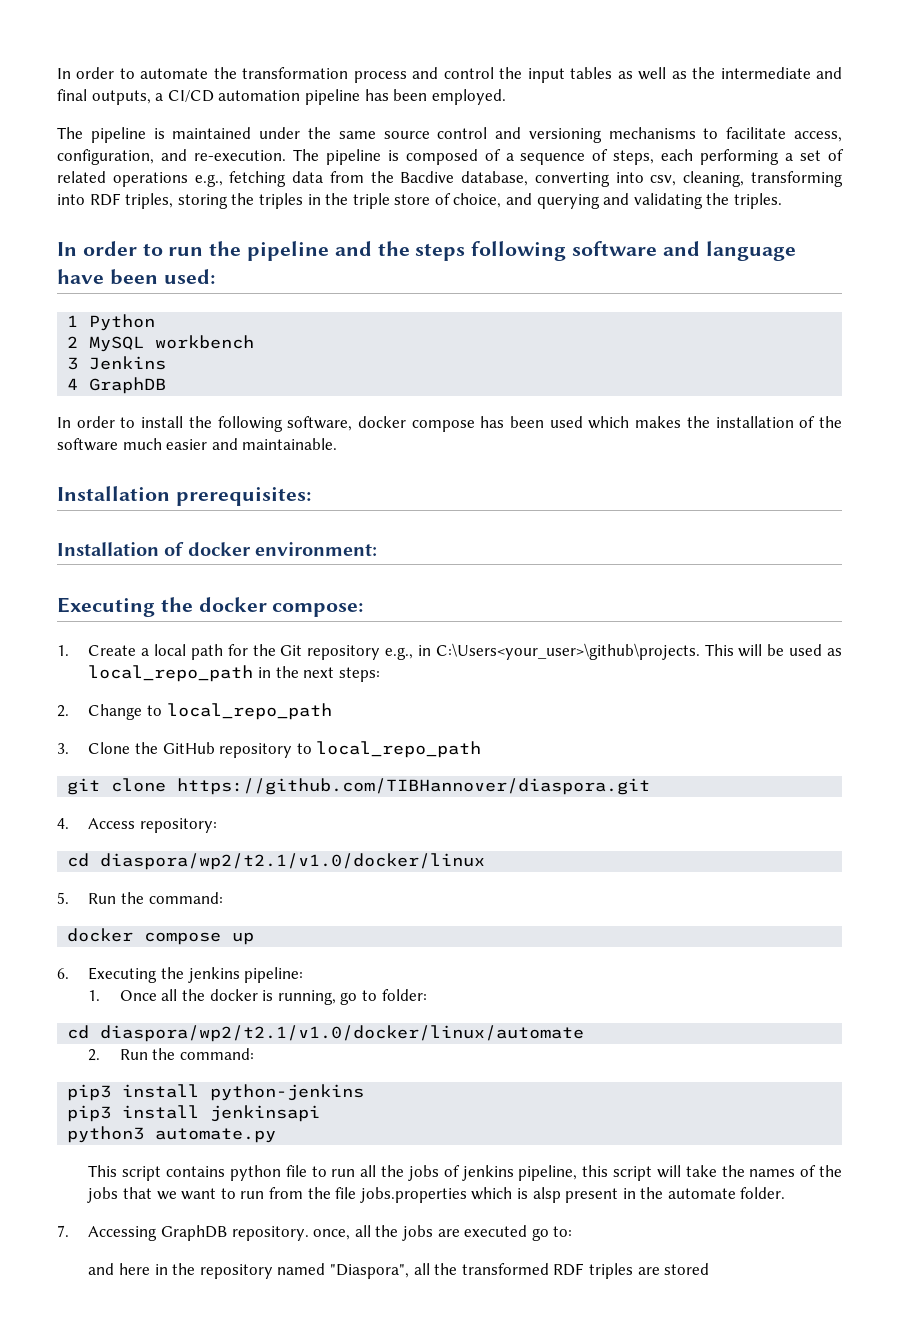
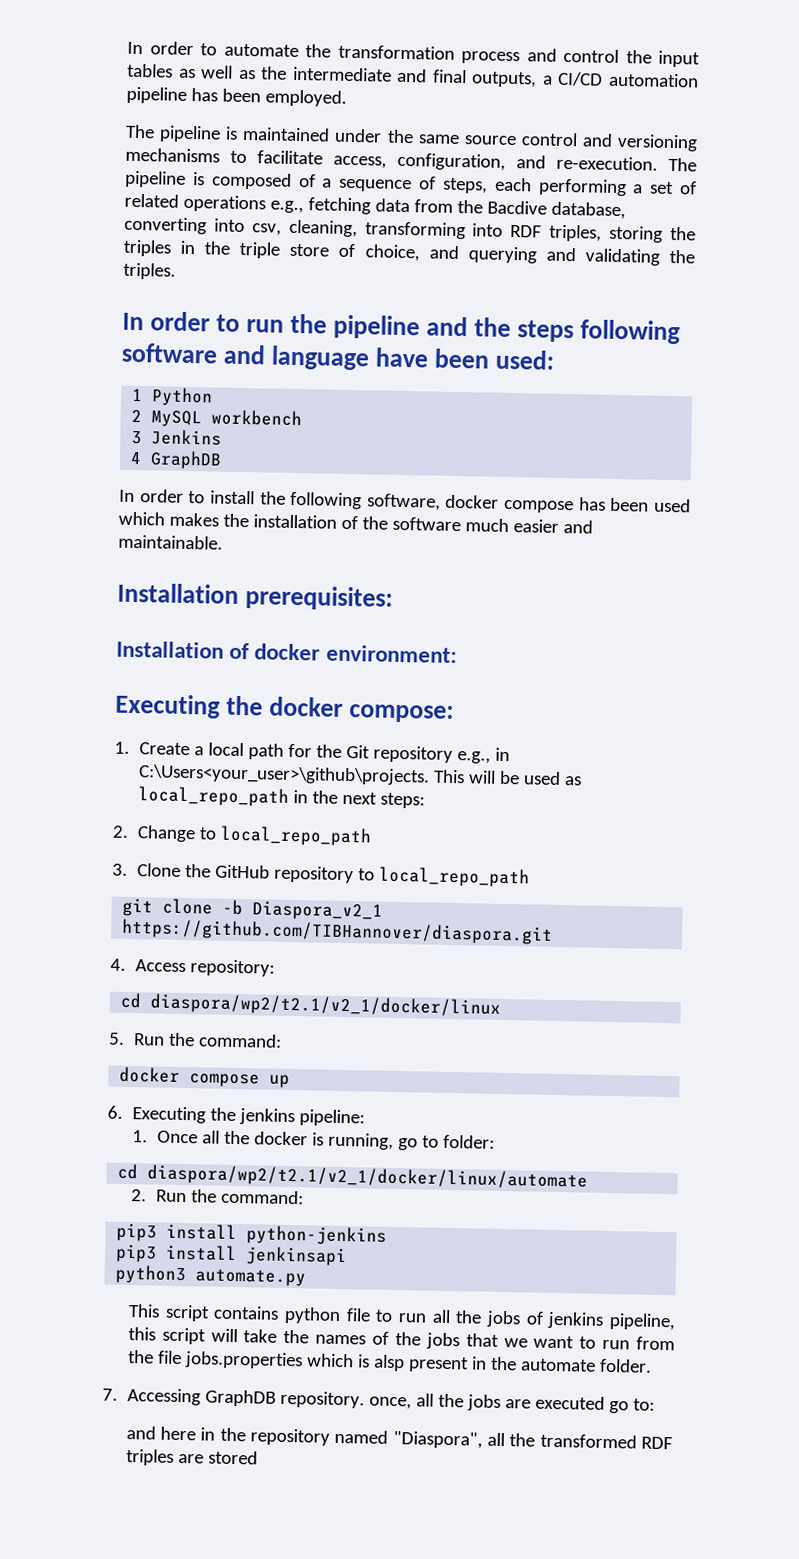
- git clone https://github.com/TIBHannover/diaspora.git
+ git clone -b Diaspora_v2_1 https://github.com/TIBHannover/diaspora.git
- cd diaspora/wp2/t2.1/v1.0/docker/linux
+ cd diaspora/wp2/t2.1/v2_1/docker/linux
- cd diaspora/wp2/t2.1/v1.0/docker/linux/automate
+ cd diaspora/wp2/t2.1/v2_1/docker/linux/automate

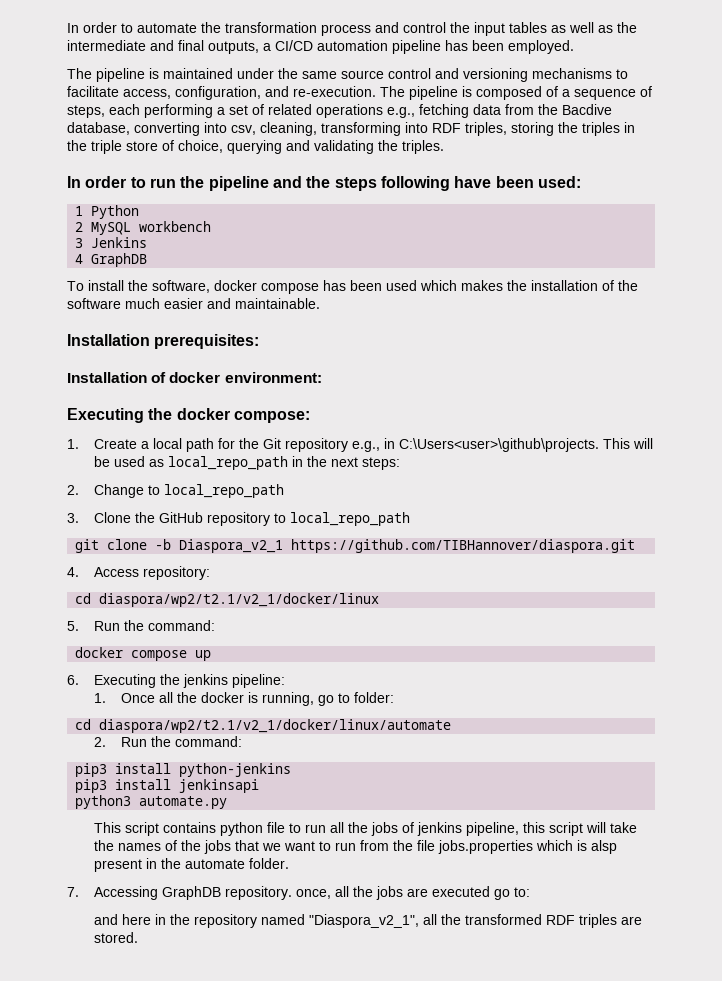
- The pipeline is composed of a sequence of steps, each performing a set of related operations e.g., fetching data from the Bacdive database, converting into csv, cleaning, transforming into RDF triples, storing the triples in the triple store of choice, and querying and validating the triples.
+ The pipeline is composed of a sequence of steps, each performing a set of related operations e.g., fetching data from the Bacdive database, converting into csv, cleaning, transforming into RDF triples, storing the triples in the triple store of choice, querying and validating the triples.
- In order to run the pipeline and the steps following software and language have been used:
+ In order to run the pipeline and the steps following have been used:
- In order to install the following software, docker compose has been used which makes the installation of the software much easier and maintainable.
+ To install the software, docker compose has been used which makes the installation of the software much easier and maintainable.
- 1. Create a local path for the Git repository e.g., in C:\Users<your_user>\github\projects.
+ 1. Create a local path for the Git repository e.g., in C:\Users<user>\github\projects.
- and here in the repository named "Diaspora", all the transformed RDF triples are stored
+ and here in the repository named "Diaspora_v2_1", all the transformed RDF triples are stored.

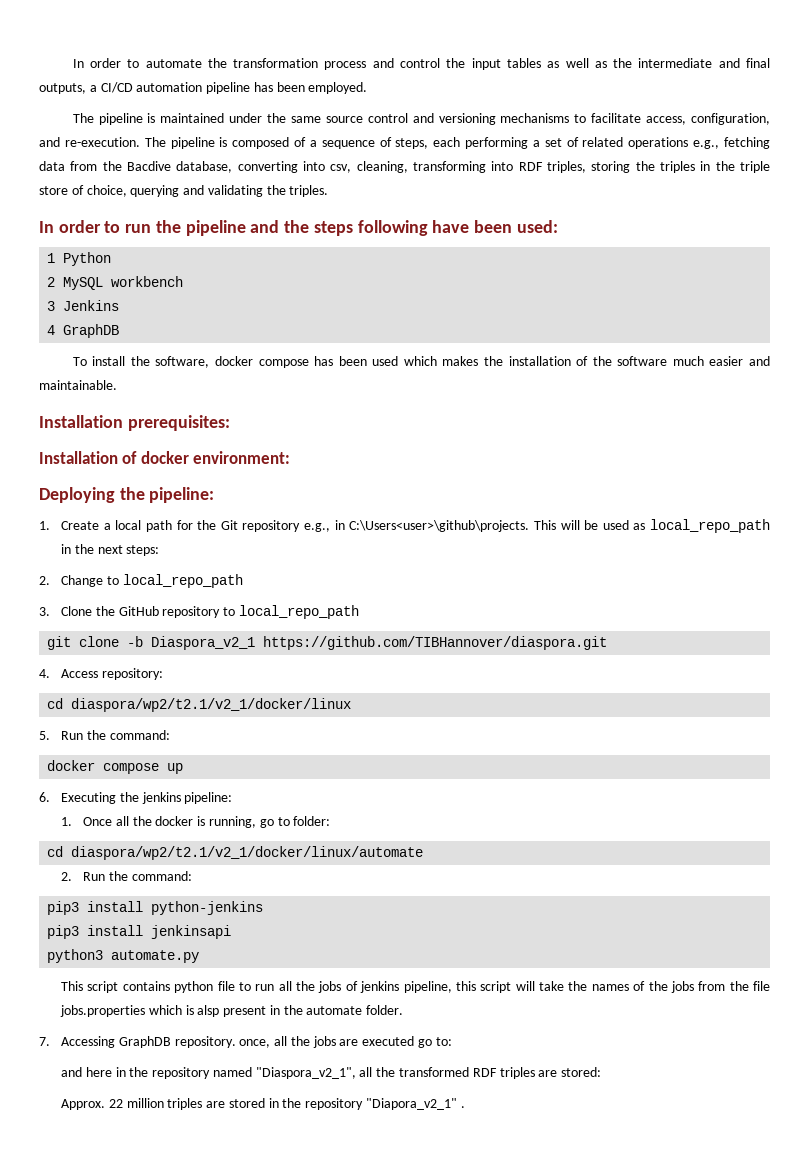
- Executing the docker compose:
+ Deploying the pipeline:
- This script contains python file to run all the jobs of jenkins pipeline, this script will take the names of the jobs that we want to run from the file jobs.properties which is alsp present in the automate folder.
+ This script contains python file to run all the jobs of jenkins pipeline, this script will take the names of the jobs from the file jobs.properties which is alsp present in the automate folder.
- and here in the repository named "Diaspora_v2_1", all the transformed RDF triples are stored.
+ and here in the repository named "Diaspora_v2_1", all the transformed RDF triples are stored:
+ Approx. 22 million triples are stored in the repository "Diapora_v2_1" .

